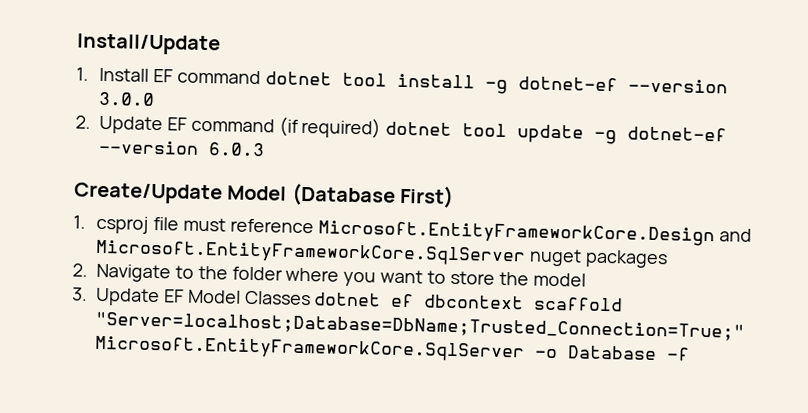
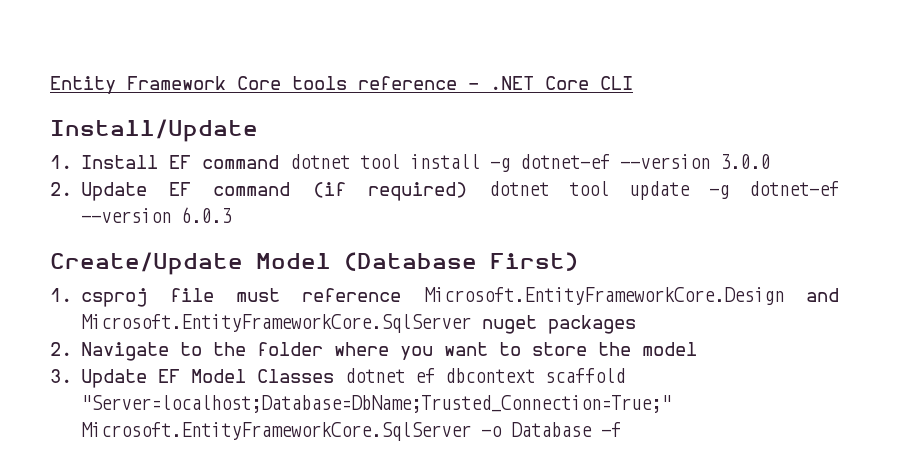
+ Entity Framework Core tools reference - .NET Core CLI

